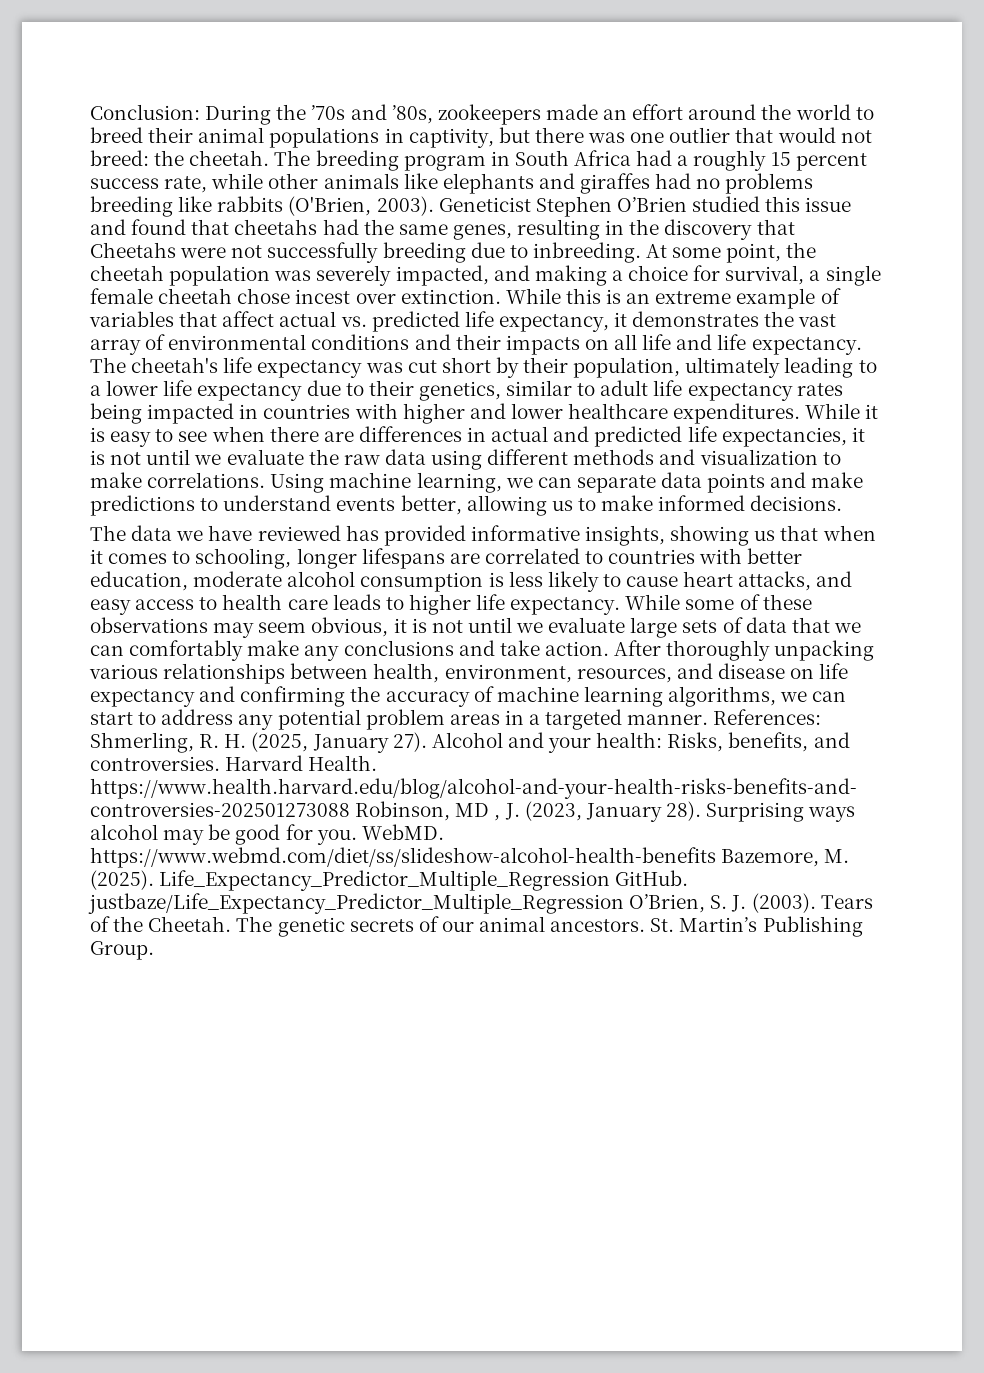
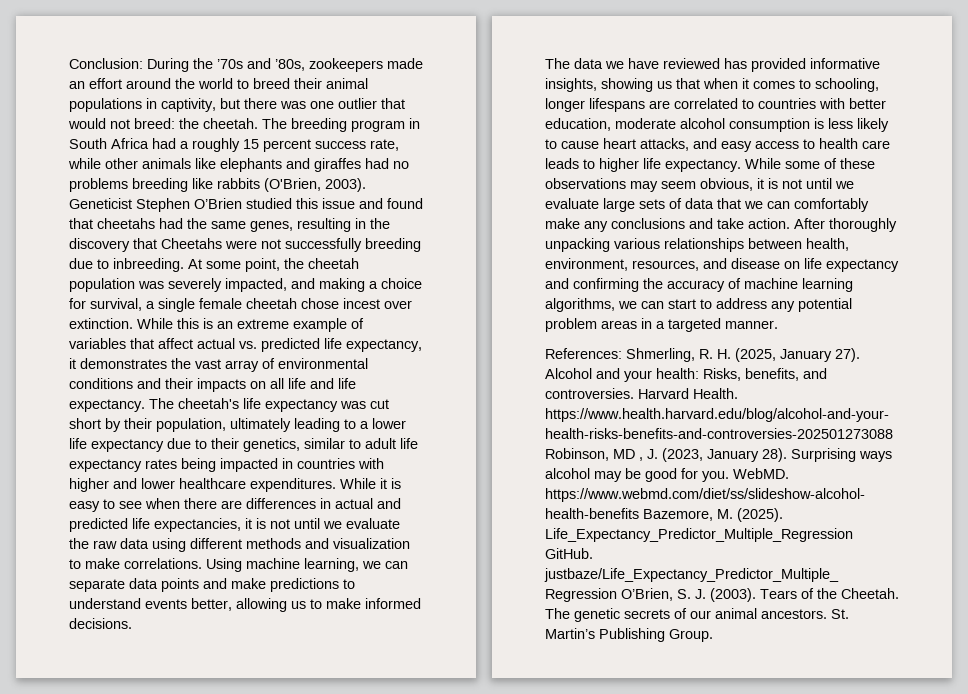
- After thoroughly unpacking various relationships between health, environment, resources, and disease on life expectancy and confirming the accuracy of machine learning algorithms, we can start to address any potential problem areas in a targeted manner. References: Shmerling, R. H. (2025, January 27).
+ After thoroughly unpacking various relationships between health, environment, resources, and disease on life expectancy and confirming the accuracy of machine learning algorithms, we can start to address any potential problem areas in a targeted manner.
+ References: Shmerling, R. H. (2025, January 27).

